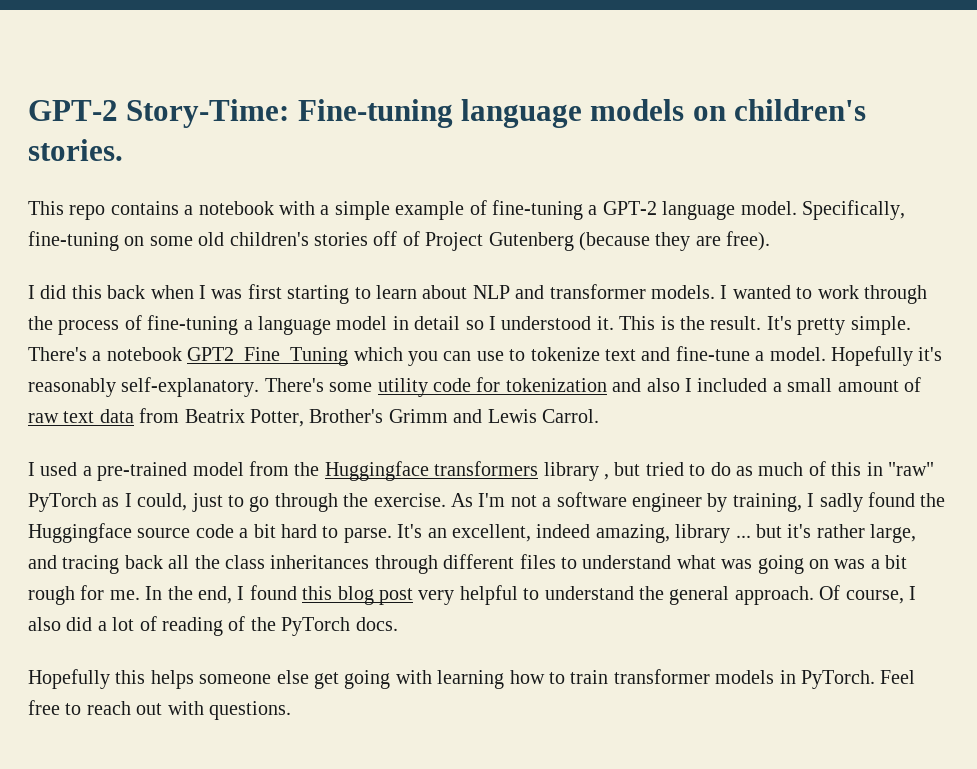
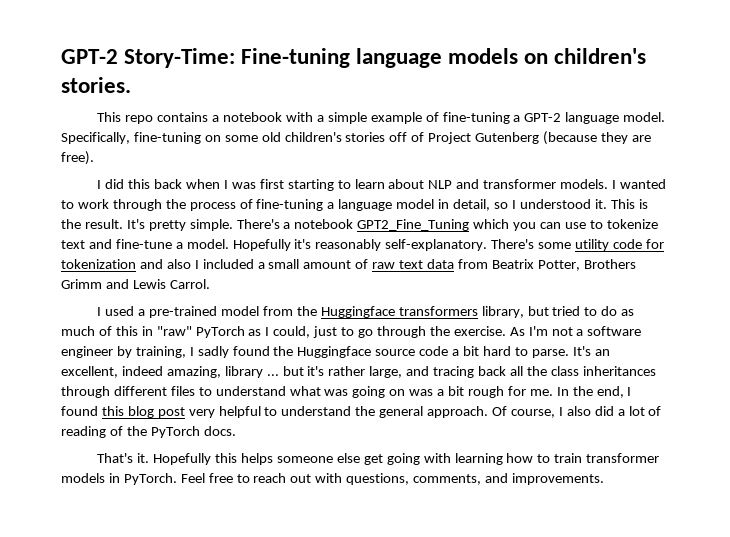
- I wanted to work through the process of fine-tuning a language model in detail so I understood it.
+ I wanted to work through the process of fine-tuning a language model in detail, so I understood it.
- There's some utility code for tokenization and also I included a small amount of raw text data from Beatrix Potter, Brother's Grimm and Lewis Carrol.
+ There's some utility code for tokenization and also I included a small amount of raw text data from Beatrix Potter, Brothers Grimm and Lewis Carrol.
- I used a pre-trained model from the Huggingface transformers library , but tried to do as much of this in "raw" PyTorch as I could, just to go through the exercise.
+ I used a pre-trained model from the Huggingface transformers library, but tried to do as much of this in "raw" PyTorch as I could, just to go through the exercise.
+ That's it.
- Feel free to reach out with questions.
+ Feel free to reach out with questions, comments, and improvements.

